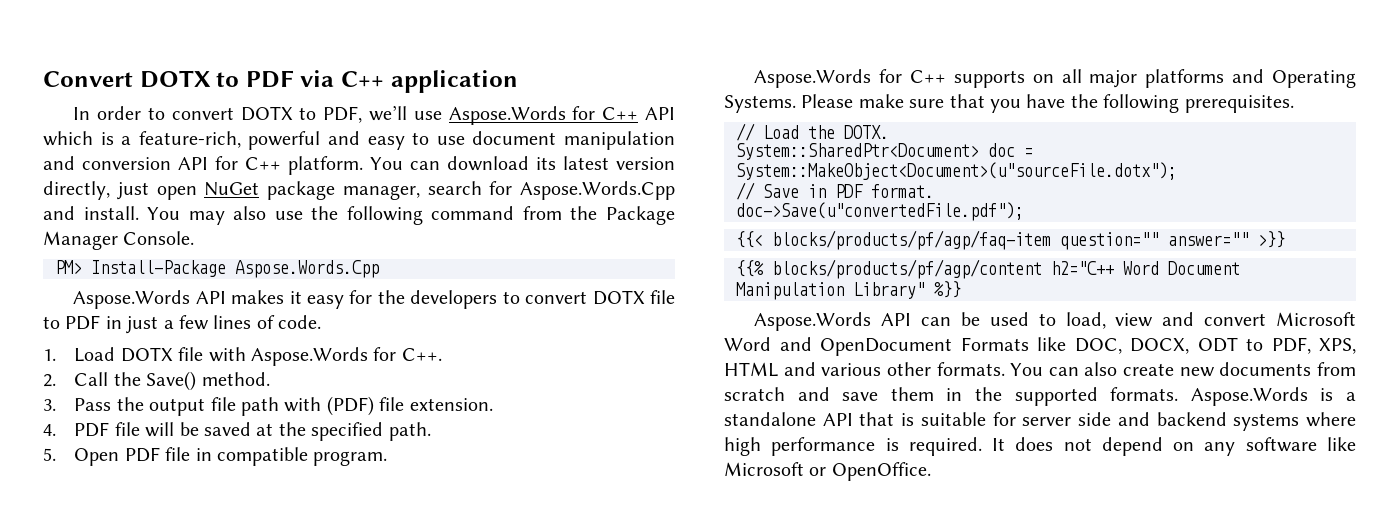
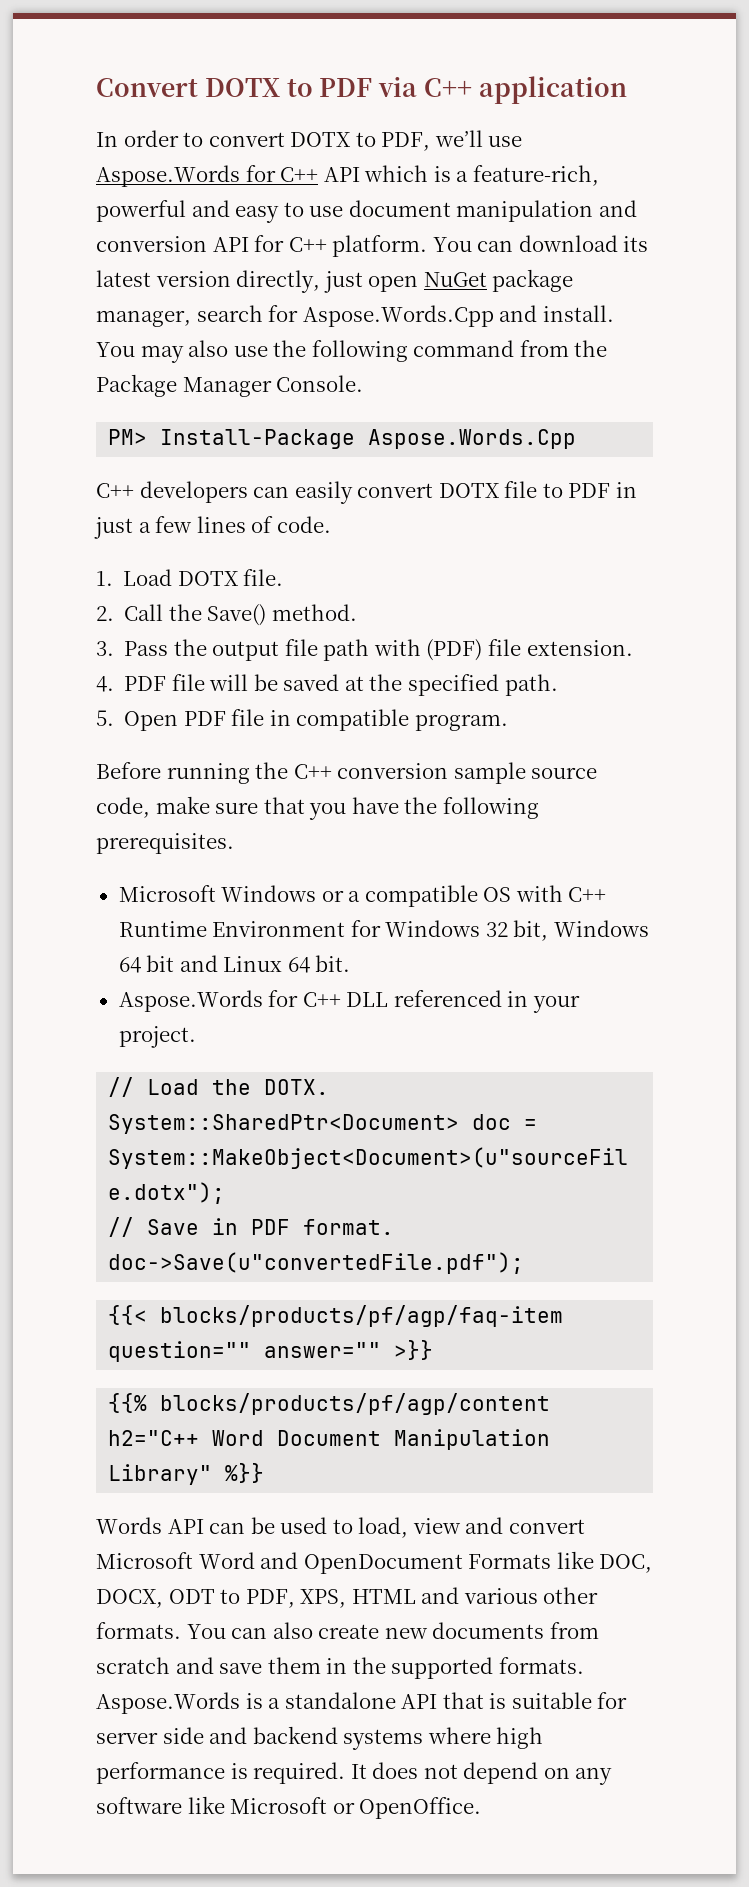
- Aspose.Words API makes it easy for the developers to convert DOTX file to PDF in just a few lines of code.
+ C++ developers can easily convert DOTX file to PDF in just a few lines of code.
- 1. Load DOTX file with Aspose.Words for C++.
+ 1. Load DOTX file.
- Aspose.Words for C++ supports on all major platforms and Operating Systems. Please make sure that you have the following prerequisites.
+ Before running the C++ conversion sample source code, make sure that you have the following prerequisites.
+ Microsoft Windows or a compatible OS with C++ Runtime Environment for Windows 32 bit, Windows 64 bit and Linux 64 bit.
+ Aspose.Words for C++ DLL referenced in your project.
- Aspose.Words API can be used to load, view and convert Microsoft Word and OpenDocument Formats like DOC, DOCX, ODT to PDF, XPS, HTML and various other formats.
+ Words API can be used to load, view and convert Microsoft Word and OpenDocument Formats like DOC, DOCX, ODT to PDF, XPS, HTML and various other formats.

